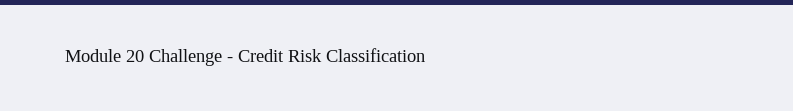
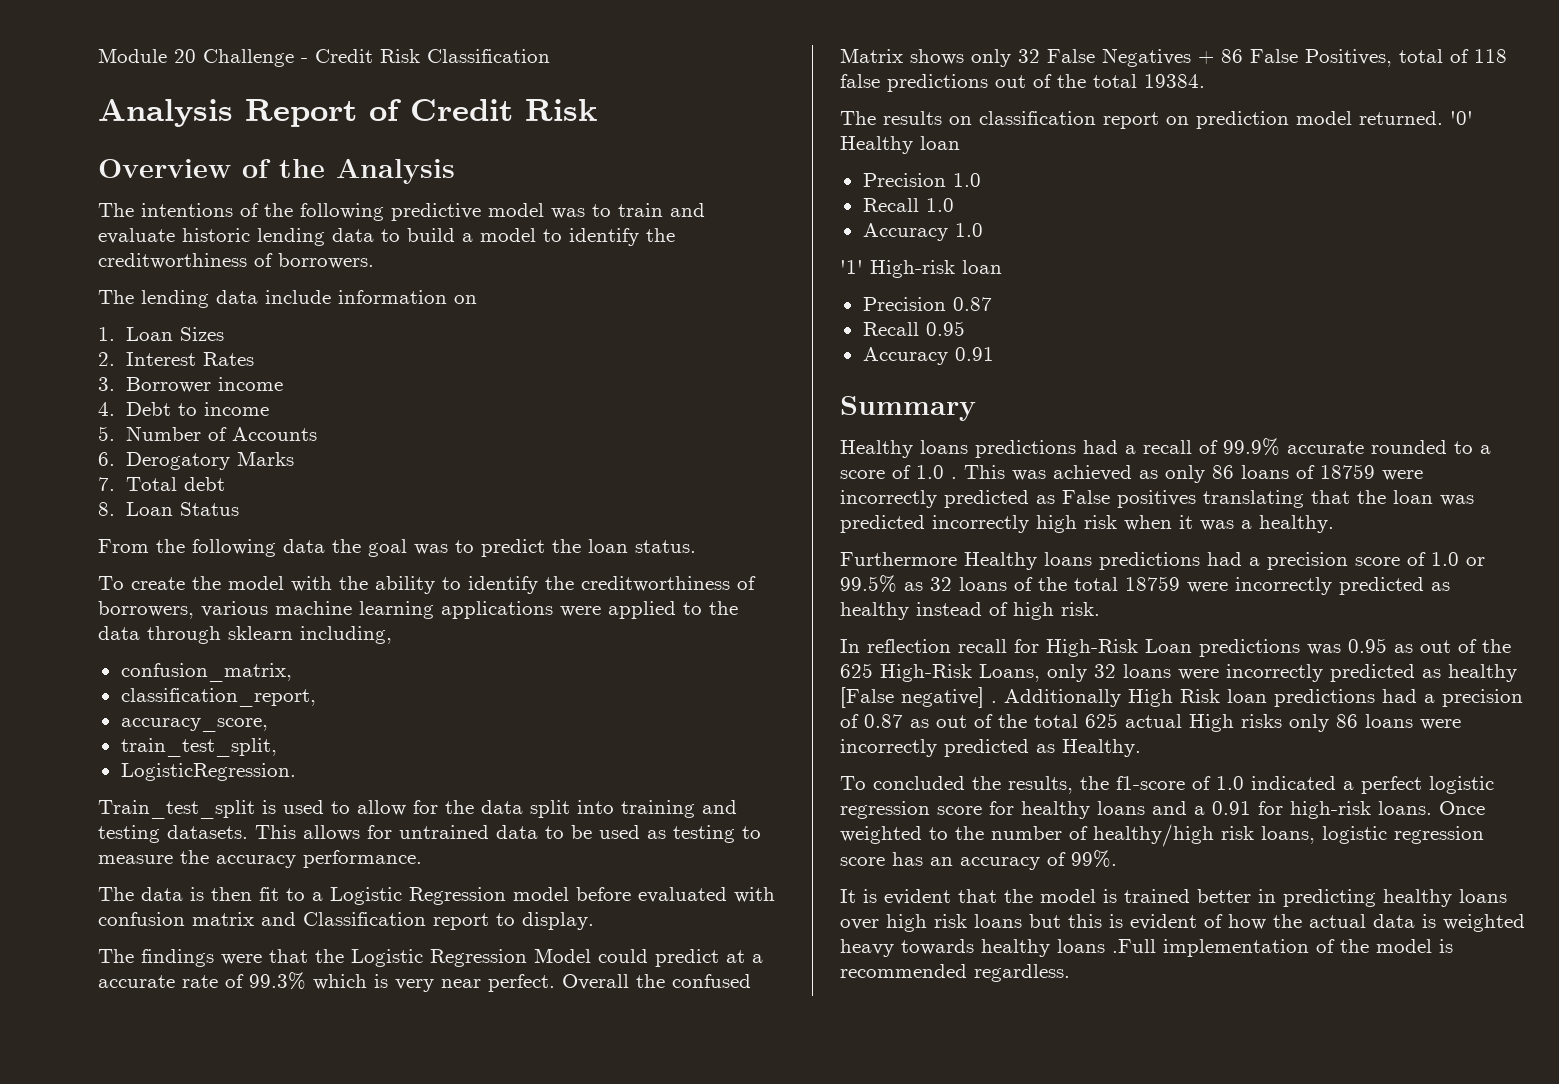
+ Analysis Report of Credit Risk
+ Overview of the Analysis
+ The intentions of the following predictive model was to train and evaluate historic lending data to build a model to identify the creditworthiness of borrowers.
+ The lending data include information on
+ 1. Loan Sizes
+ 2. Interest Rates
+ 3. Borrower income
+ 4. Debt to income
+ 5. Number of Accounts
+ 6. Derogatory Marks
+ 7. Total debt
+ 8. Loan Status
+ From the following data the goal was to predict the loan status.
+ To create the model with the ability to identify the creditworthiness of borrowers, various machine learning applications were applied to the data through sklearn including,
+ confusion_matrix,
+ classification_report,
+ accuracy_score,
+ train_test_split,
+ LogisticRegression.
+ Train_test_split is used to allow for the data split into training and testing datasets. This allows for untrained data to be used as testing to measure the accuracy performance.
+ The data is then fit to a Logistic Regression model before evaluated with confusion matrix and Classification report to display.
+ The findings were that the Logistic Regression Model could predict at a accurate rate of 99.3% which is very near perfect. Overall the confused Matrix shows only 32 False Negatives + 86 False Positives, total of 118 false predictions out of the total 19384.
+ The results on classification report on prediction model returned. '0' Healthy loan
+ Precision 1.0
+ Recall 1.0
+ Accuracy 1.0
+ '1' High-risk loan
+ Precision 0.87
+ Recall 0.95
+ Accuracy 0.91
+ Summary
+ Healthy loans predictions had a recall of 99.9% accurate rounded to a score of 1.0 . This was achieved as only 86 loans of 18759 were incorrectly predicted as False positives translating that the loan was predicted incorrectly high risk when it was a healthy.
+ Furthermore Healthy loans predictions had a precision score of 1.0 or 99.5% as 32 loans of the total 18759 were incorrectly predicted as healthy instead of high risk.
+ In reflection recall for High-Risk Loan predictions was 0.95 as out of the 625 High-Risk Loans, only 32 loans were incorrectly predicted as healthy [False negative] . Additionally High Risk loan predictions had a precision of 0.87 as out of the total 625 actual High risks only 86 loans were incorrectly predicted as Healthy.
+ To concluded the results, the f1-score of 1.0 indicated a perfect logistic regression score for healthy loans and a 0.91 for high-risk loans. Once weighted to the number of healthy/high risk loans, logistic regression score has an accuracy of 99%.
+ It is evident that the model is trained better in predicting healthy loans over high risk loans but this is evident of how the actual data is weighted heavy towards healthy loans .Full implementation of the model is recommended regardless.

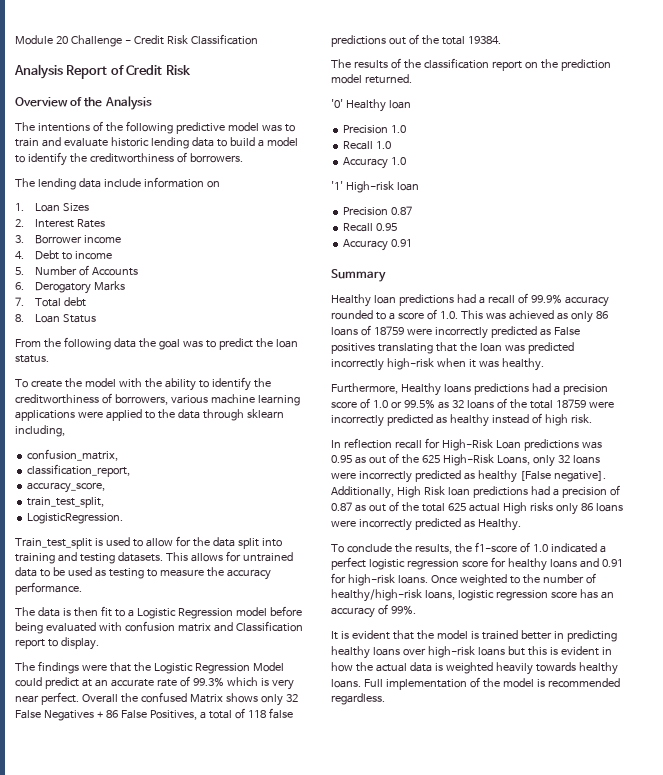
- The data is then fit to a Logistic Regression model before evaluated with confusion matrix and Classification report to display.
+ The data is then fit to a Logistic Regression model before being evaluated with confusion matrix and Classification report to display.
- The findings were that the Logistic Regression Model could predict at a accurate rate of 99.3% which is very near perfect.
+ The findings were that the Logistic Regression Model could predict at an accurate rate of 99.3% which is very near perfect.
- Overall the confused Matrix shows only 32 False Negatives + 86 False Positives, total of 118 false predictions out of the total 19384.
+ Overall the confused Matrix shows only 32 False Negatives + 86 False Positives, a total of 118 false predictions out of the total 19384.
- The results on classification report on prediction model returned. '0' Healthy loan
+ The results of the classification report on the prediction model returned.
+ '0' Healthy loan
- Healthy loans predictions had a recall of 99.9% accurate rounded to a score of 1.0 . This was achieved as only 86 loans of 18759 were incorrectly predicted as False positives translating that the loan was predicted incorrectly high risk when it was a healthy.
+ Healthy loan predictions had a recall of 99.9% accuracy rounded to a score of 1.0. This was achieved as only 86 loans of 18759 were incorrectly predicted as False positives translating that the loan was predicted incorrectly high-risk when it was healthy.
- Furthermore Healthy loans predictions had a precision score of 1.0 or 99.5% as 32 loans of the total 18759 were incorrectly predicted as healthy instead of high risk.
+ Furthermore, Healthy loans predictions had a precision score of 1.0 or 99.5% as 32 loans of the total 18759 were incorrectly predicted as healthy instead of high risk.
- In reflection recall for High-Risk Loan predictions was 0.95 as out of the 625 High-Risk Loans, only 32 loans were incorrectly predicted as healthy [False negative] . Additionally High Risk loan predictions had a precision of 0.87 as out of the total 625 actual High risks only 86 loans were incorrectly predicted as Healthy.
+ In reflection recall for High-Risk Loan predictions was 0.95 as out of the 625 High-Risk Loans, only 32 loans were incorrectly predicted as healthy [False negative]. Additionally, High Risk loan predictions had a precision of 0.87 as out of the total 625 actual High risks only 86 loans were incorrectly predicted as Healthy.
- To concluded the results, the f1-score of 1.0 indicated a perfect logistic regression score for healthy loans and a 0.91 for high-risk loans.
+ To conclude the results, the f1-score of 1.0 indicated a perfect logistic regression score for healthy loans and 0.91 for high-risk loans.
- Once weighted to the number of healthy/high risk loans, logistic regression score has an accuracy of 99%.
+ Once weighted to the number of healthy/high-risk loans, logistic regression score has an accuracy of 99%.
- It is evident that the model is trained better in predicting healthy loans over high risk loans but this is evident of how the actual data is weighted heavy towards healthy loans .Full implementation of the model is recommended regardless.
+ It is evident that the model is trained better in predicting healthy loans over high-risk loans but this is evident in how the actual data is weighted heavily towards healthy loans. Full implementation of the model is recommended regardless.

